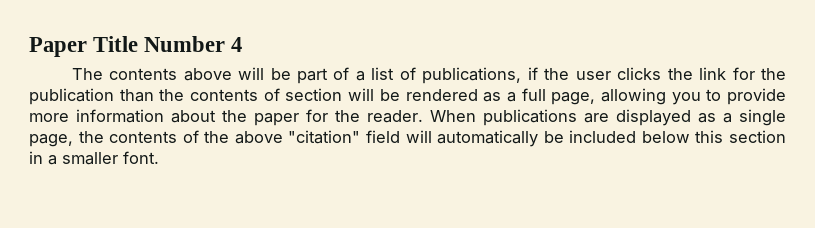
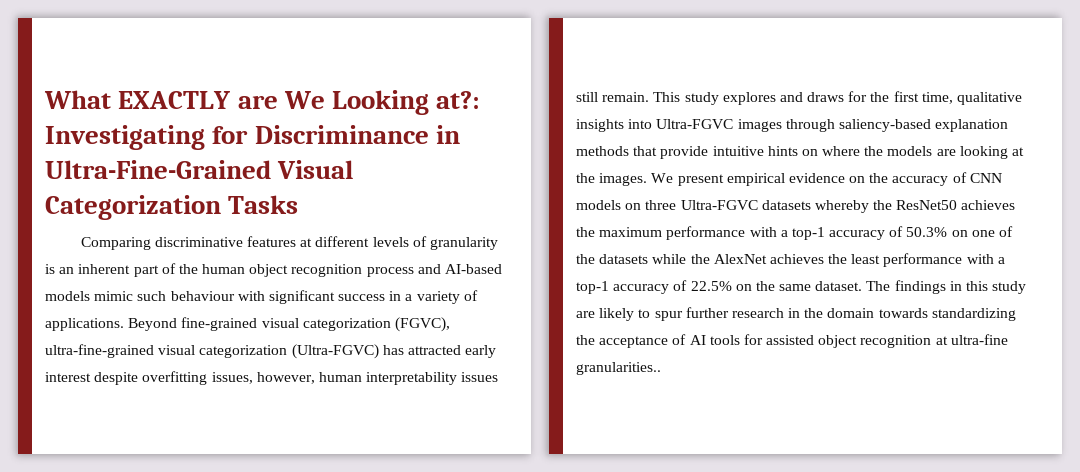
- Paper Title Number 4
- The contents above will be part of a list of publications, if the user clicks the link for the publication than the contents of section will be rendered as a full page, allowing you to provide more information about the paper for the reader. When publications are displayed as a single page, the contents of the above "citation" field will automatically be included below this section in a smaller font.
+ What EXACTLY are We Looking at?: Investigating for Discriminance in Ultra-Fine-Grained Visual Categorization Tasks
+ Comparing discriminative features at different levels of granularity is an inherent part of the human object recognition process and AI-based models mimic such behaviour with significant success in a variety of applications. Beyond fine-grained visual categorization (FGVC), ultra-fine-grained visual categorization (Ultra-FGVC) has attracted early interest despite overfitting issues, however, human interpretability issues still remain. This study explores and draws for the first time, qualitative insights into Ultra-FGVC images through saliency-based explanation methods that provide intuitive hints on where the models are looking at the images. We present empirical evidence on the accuracy of CNN models on three Ultra-FGVC datasets whereby the ResNet50 achieves the maximum performance with a top-1 accuracy of 50.3% on one of the datasets while the AlexNet achieves the least performance with a top-1 accuracy of 22.5% on the same dataset. The findings in this study are likely to spur further research in the domain towards standardizing the acceptance of AI tools for assisted object recognition at ultra-fine granularities..

